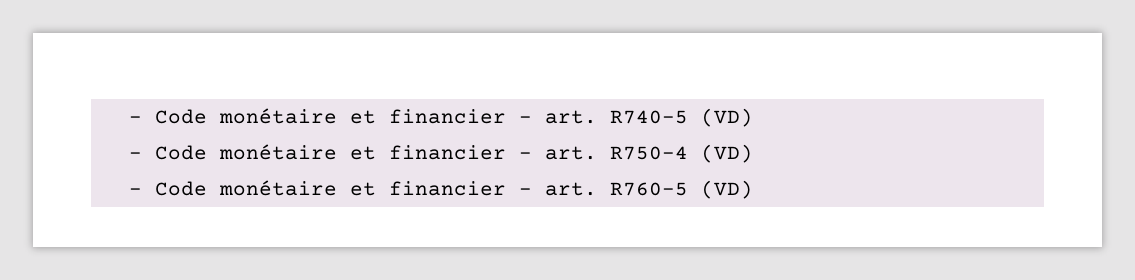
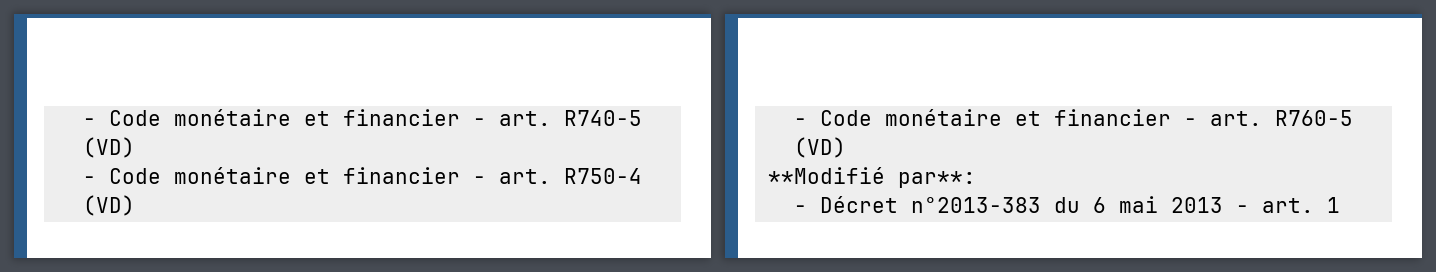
+ **Modifié par**:
+ - Décret n°2013-383 du 6 mai 2013 - art. 1

